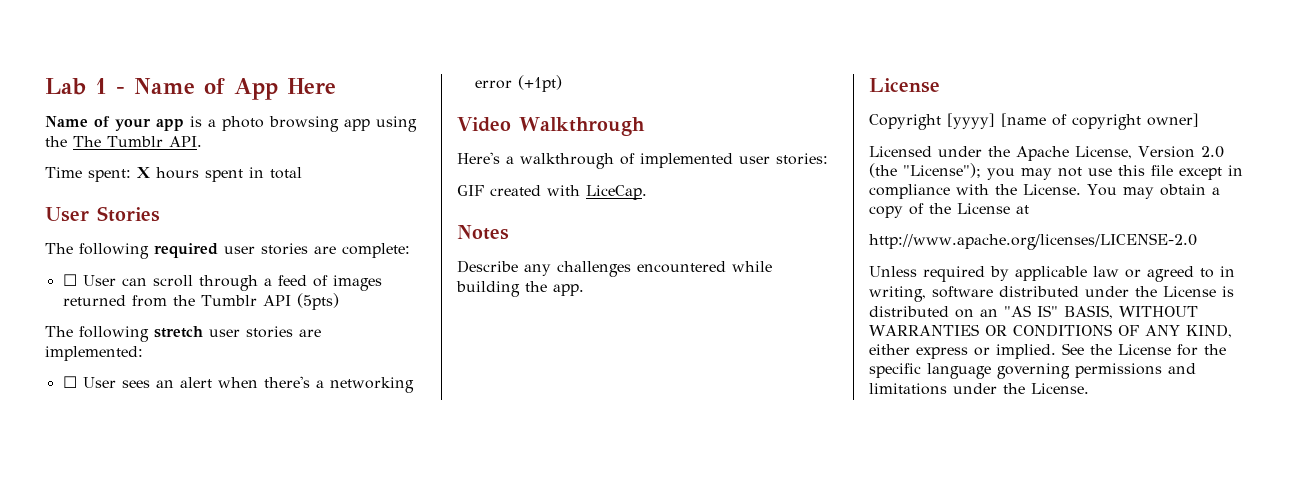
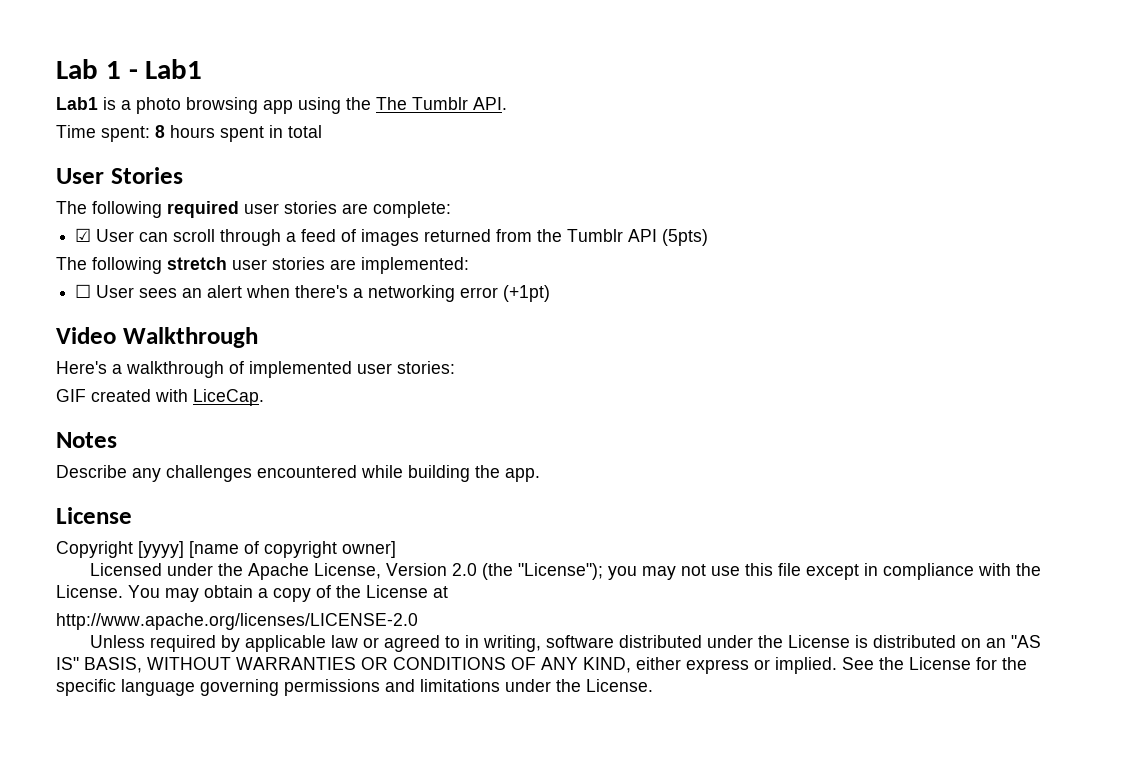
- Lab 1 - Name of App Here
- Name of your app is a photo browsing app using the The Tumblr API.
+ Lab 1 - Lab1
+ Lab1 is a photo browsing app using the The Tumblr API.
- Time spent: X hours spent in total
+ Time spent: 8 hours spent in total
- ☐ User can scroll through a feed of images returned from the Tumblr API (5pts)
+ ☑ User can scroll through a feed of images returned from the Tumblr API (5pts)

